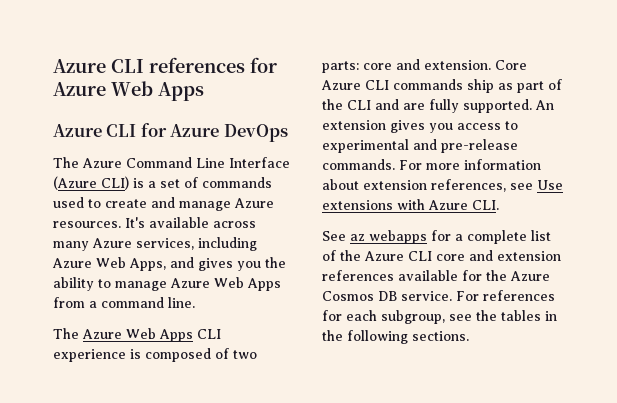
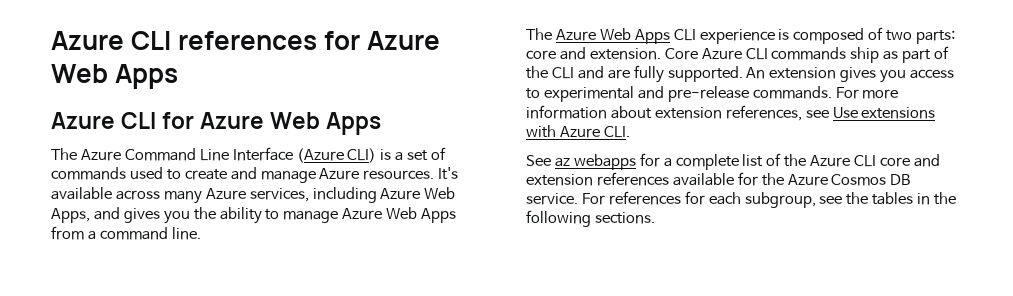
- Azure CLI for Azure DevOps
+ Azure CLI for Azure Web Apps

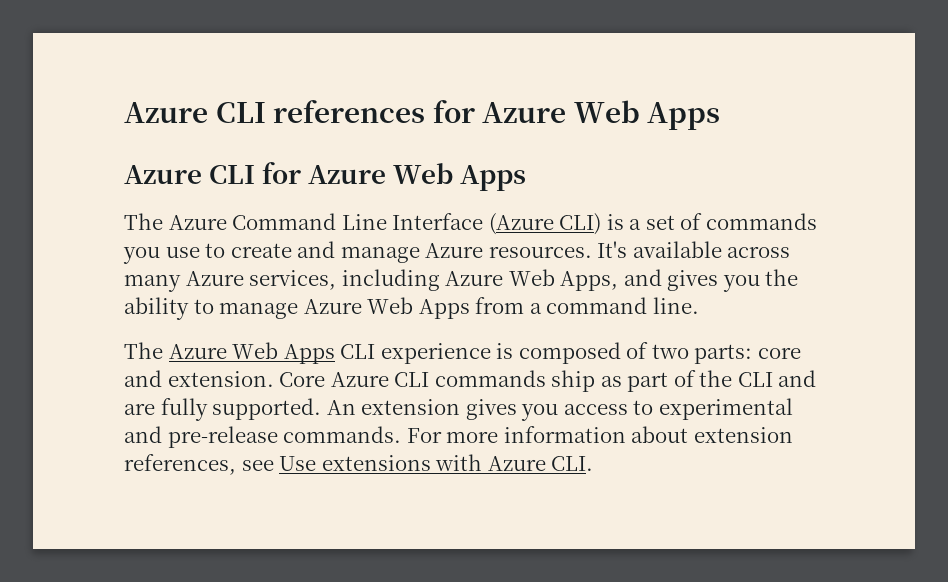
- The Azure Command Line Interface (Azure CLI) is a set of commands used to create and manage Azure resources.
+ The Azure Command Line Interface (Azure CLI) is a set of commands you use to create and manage Azure resources.
- See az webapps for a complete list of the Azure CLI core and extension references available for the Azure Cosmos DB service. For references for each subgroup, see the tables in the following sections.

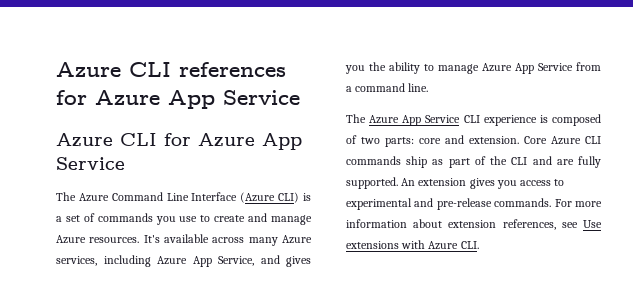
- Azure CLI references for Azure Web Apps
+ Azure CLI references for Azure App Service
- Azure CLI for Azure Web Apps
+ Azure CLI for Azure App Service
- It's available across many Azure services, including Azure Web Apps, and gives you the ability to manage Azure Web Apps from a command line.
+ It's available across many Azure services, including Azure App Service, and gives you the ability to manage Azure App Service from a command line.
- The Azure Web Apps CLI experience is composed of two parts: core and extension.
+ The Azure App Service CLI experience is composed of two parts: core and extension.

